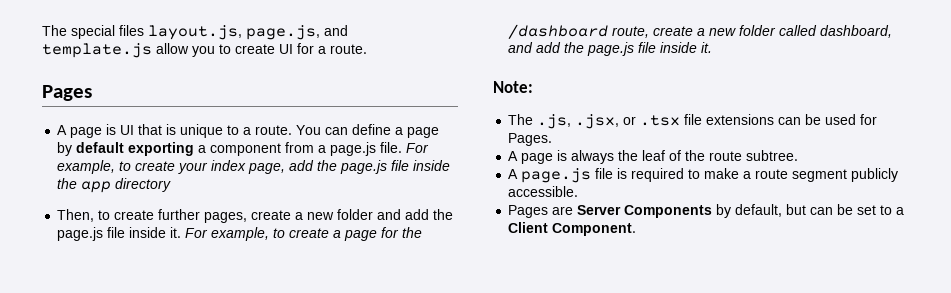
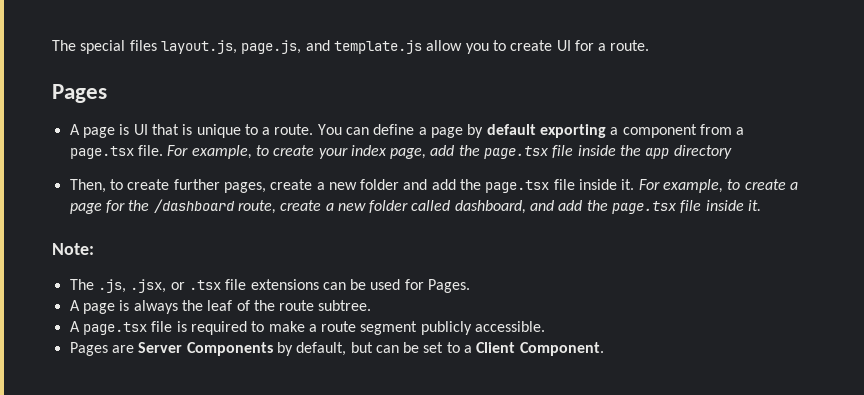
- You can define a page by default exporting a component from a page.js file.
+ You can define a page by default exporting a component from a page.tsx file.
- For example, to create your index page, add the page.js file inside the app directory
+ For example, to create your index page, add the page.tsx file inside the app directory
- Then, to create further pages, create a new folder and add the page.js file inside it.
+ Then, to create further pages, create a new folder and add the page.tsx file inside it.
- For example, to create a page for the /dashboard route, create a new folder called dashboard, and add the page.js file inside it.
+ For example, to create a page for the /dashboard route, create a new folder called dashboard, and add the page.tsx file inside it.
- A page.js file is required to make a route segment publicly accessible.
+ A page.tsx file is required to make a route segment publicly accessible.

